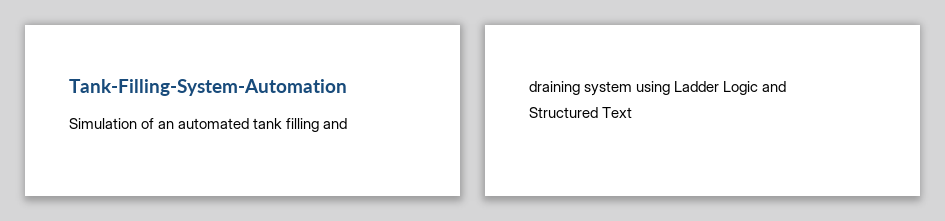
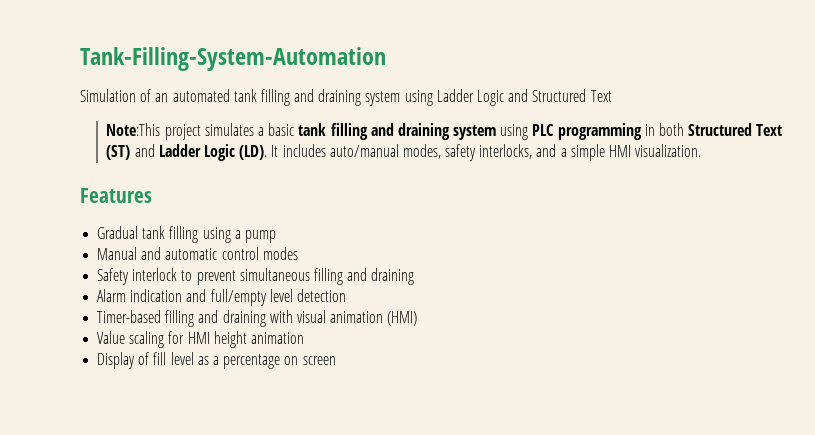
+ Note:This project simulates a basic tank filling and draining system using PLC programming in both Structured Text (ST) and Ladder Logic (LD). It includes auto/manual modes, safety interlocks, and a simple HMI visualization.
+ Features
+ Gradual tank filling using a pump
+ Manual and automatic control modes
+ Safety interlock to prevent simultaneous filling and draining
+ Alarm indication and full/empty level detection
+ Timer-based filling and draining with visual animation (HMI)
+ Value scaling for HMI height animation
+ Display of fill level as a percentage on screen

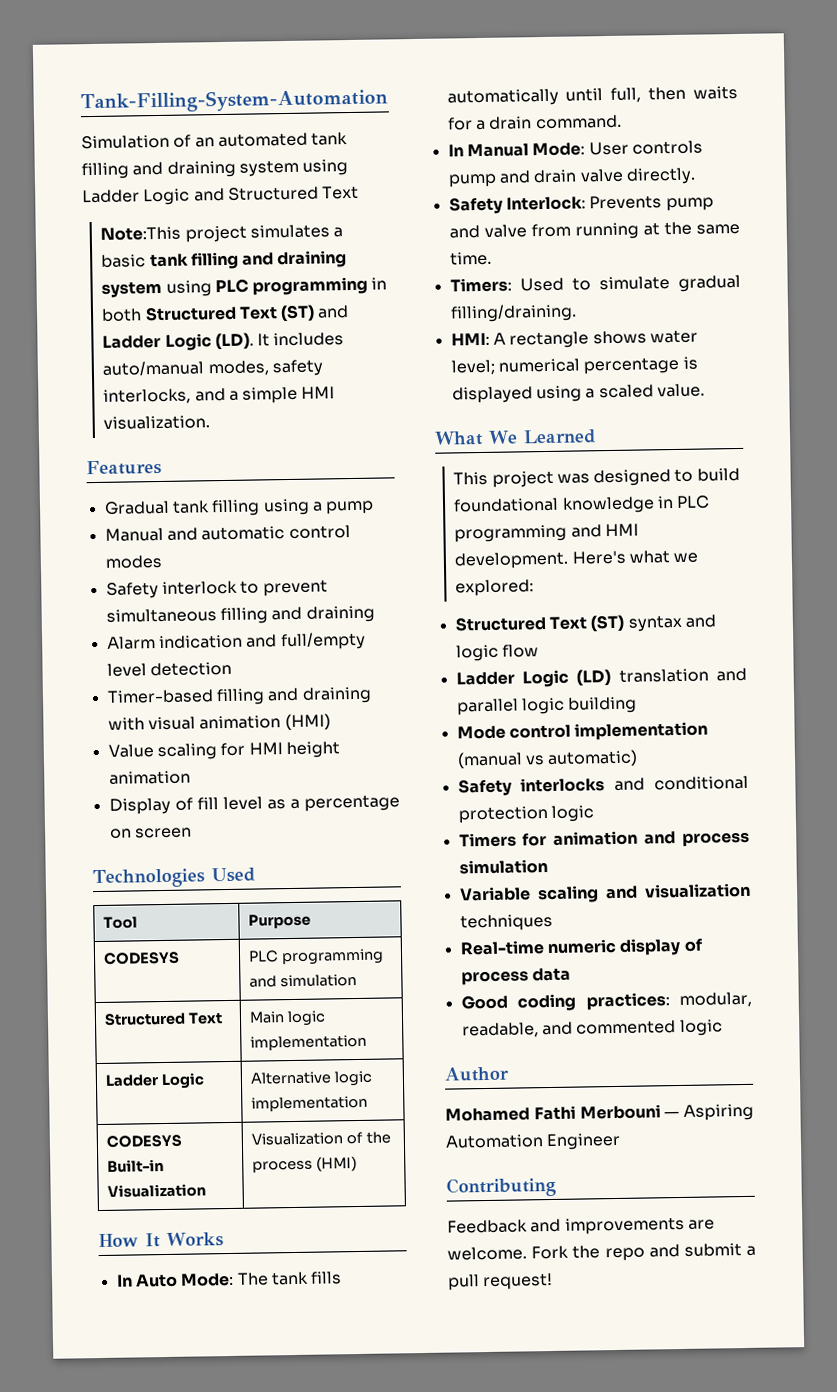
+ Technologies Used
+ Tool | Purpose
+ CODESYS | PLC programming and simulation
+ Structured Text | Main logic implementation
+ Ladder Logic | Alternative logic implementation
+ CODESYS Built-in Visualization | Visualization of the process (HMI)
+ How It Works
+ In Auto Mode: The tank fills automatically until full, then waits for a drain command.
+ In Manual Mode: User controls pump and drain valve directly.
+ Safety Interlock: Prevents pump and valve from running at the same time.
+ Timers: Used to simulate gradual filling/draining.
+ HMI: A rectangle shows water level; numerical percentage is displayed using a scaled value.
+ What We Learned
+ This project was designed to build foundational knowledge in PLC programming and HMI development. Here's what we explored:
+ Structured Text (ST) syntax and logic flow
+ Ladder Logic (LD) translation and parallel logic building
+ Mode control implementation (manual vs automatic)
+ Safety interlocks and conditional protection logic
+ Timers for animation and process simulation
+ Variable scaling and visualization techniques
+ Real-time numeric display of process data
+ Good coding practices: modular, readable, and commented logic
+ Author
+ Mohamed Fathi Merbouni — Aspiring Automation Engineer
+ Contributing
+ Feedback and improvements are welcome. Fork the repo and submit a pull request!

